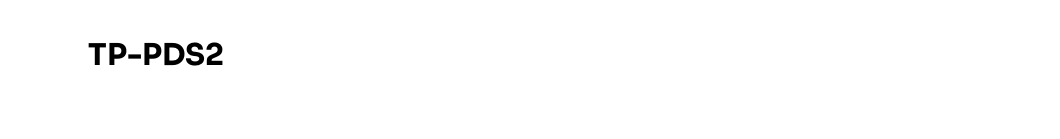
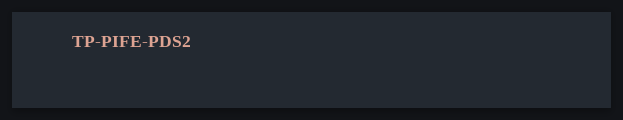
- TP-PDS2
+ TP-PIFE-PDS2

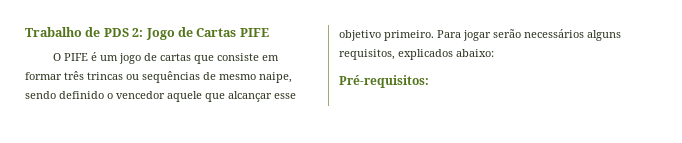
- TP-PIFE-PDS2
+ Trabalho de PDS 2: Jogo de Cartas PIFE
+ O PIFE é um jogo de cartas que consiste em formar três trincas ou sequências de mesmo naipe, sendo definido o vencedor aquele que alcançar esse objetivo primeiro. Para jogar serão necessários alguns requisitos, explicados abaixo:
+ Pré-requisitos:

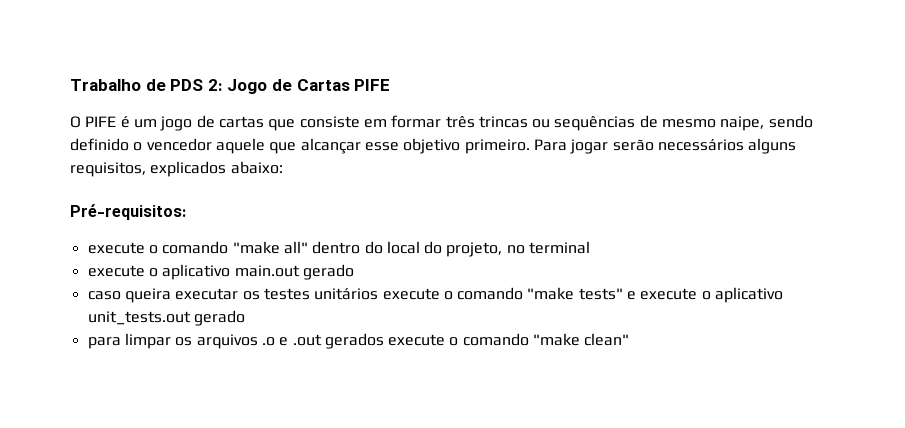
+ execute o comando "make all" dentro do local do projeto, no terminal
+ execute o aplicativo main.out gerado
+ caso queira executar os testes unitários execute o comando "make tests" e execute o aplicativo unit_tests.out gerado
+ para limpar os arquivos .o e .out gerados execute o comando "make clean"

